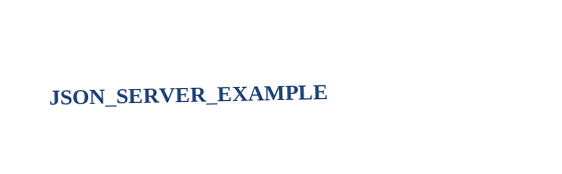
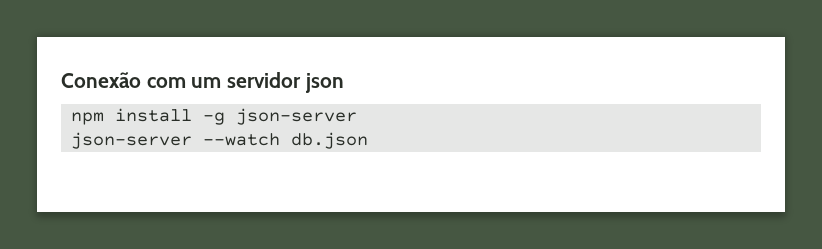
- JSON_SERVER_EXAMPLE
+ Conexão com um servidor json
+ npm install -g json-server
+ json-server --watch db.json

